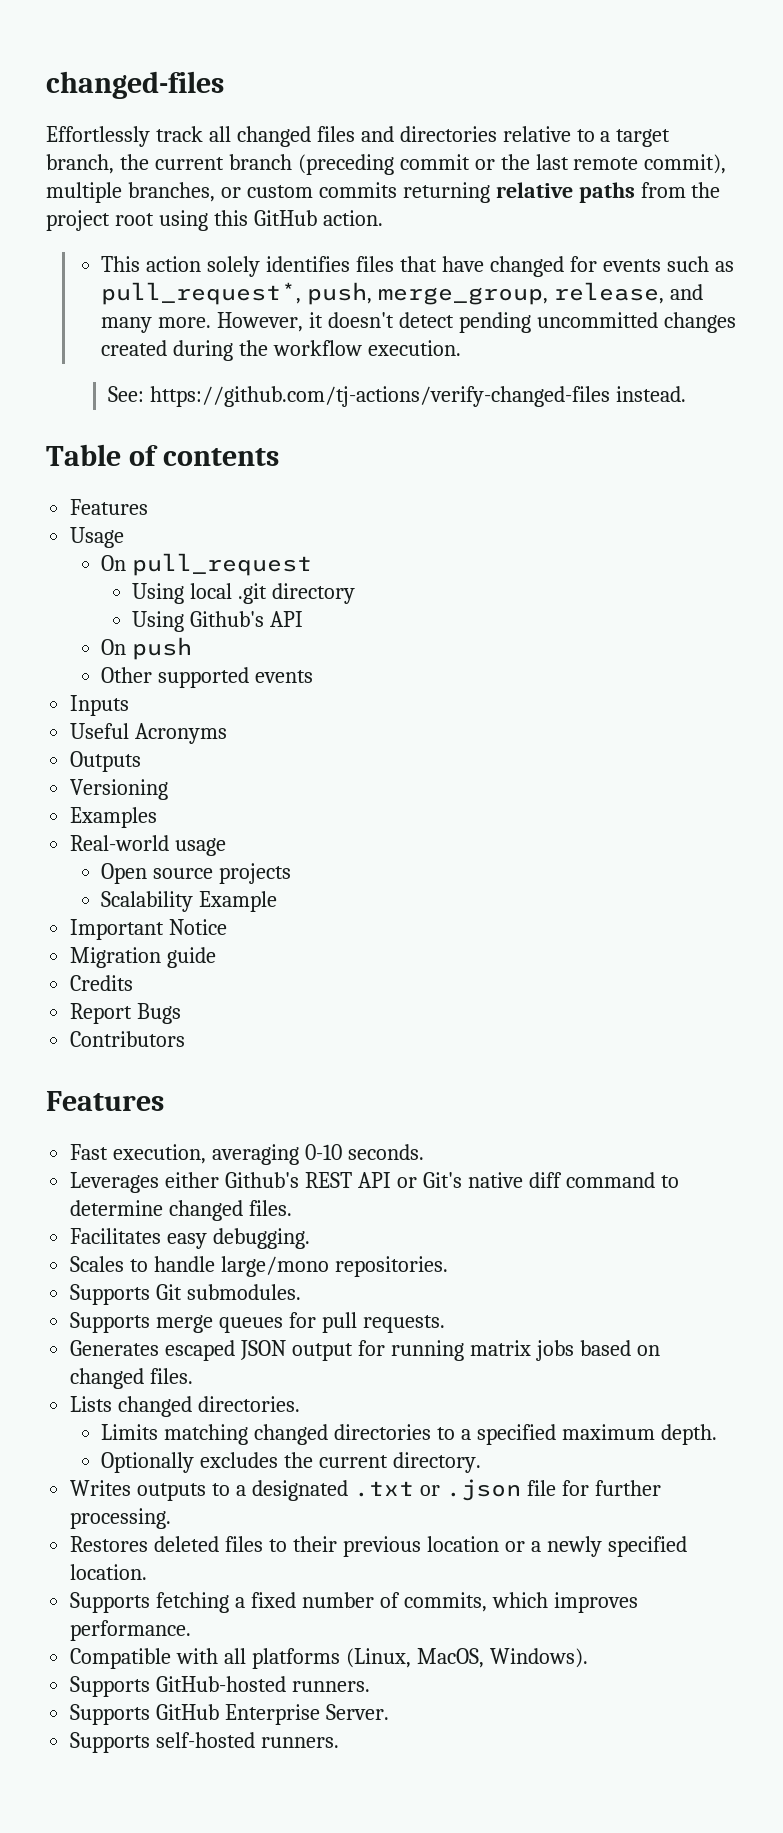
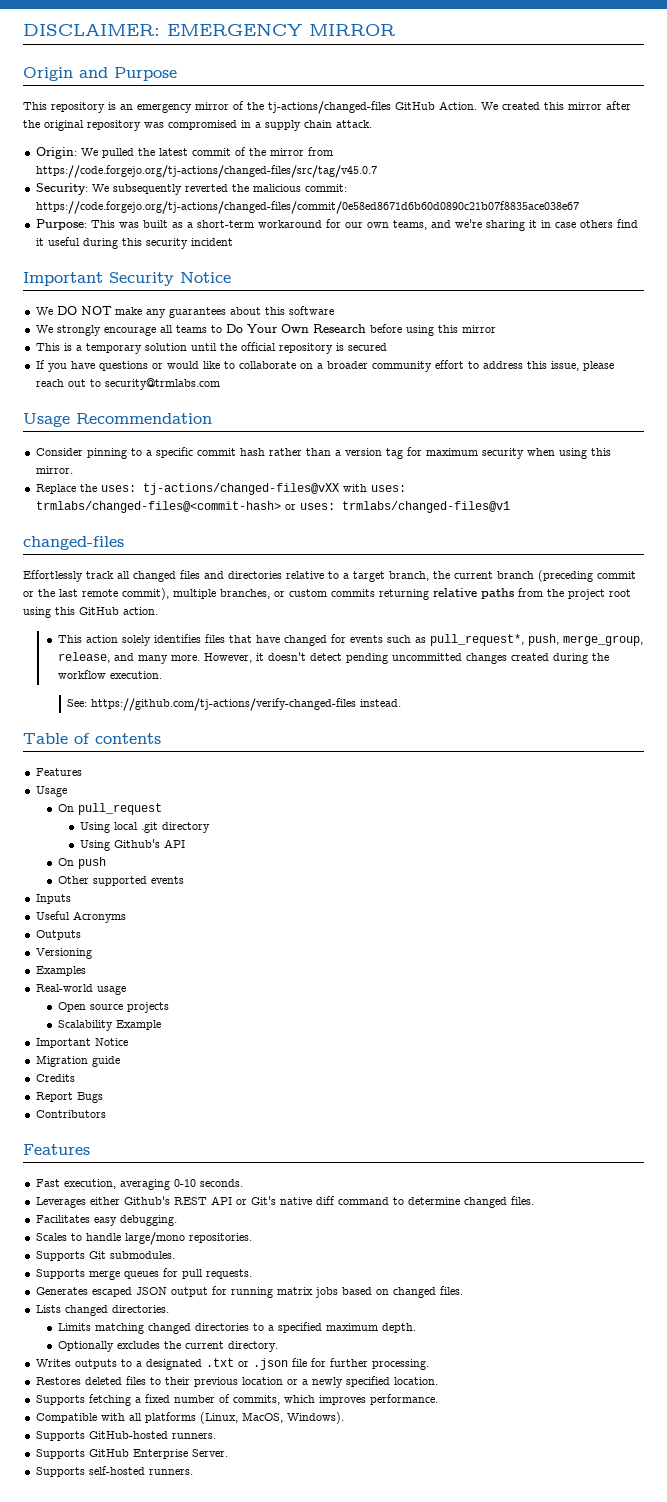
+ DISCLAIMER: EMERGENCY MIRROR
+ Origin and Purpose
+ This repository is an emergency mirror of the tj-actions/changed-files GitHub Action. We created this mirror after the original repository was compromised in a supply chain attack.
+ Origin: We pulled the latest commit of the mirror from https://code.forgejo.org/tj-actions/changed-files/src/tag/v45.0.7
+ Security: We subsequently reverted the malicious commit: https://code.forgejo.org/tj-actions/changed-files/commit/0e58ed8671d6b60d0890c21b07f8835ace038e67
+ Purpose: This was built as a short-term workaround for our own teams, and we're sharing it in case others find it useful during this security incident
+ Important Security Notice
+ We DO NOT make any guarantees about this software
+ We strongly encourage all teams to Do Your Own Research before using this mirror
+ This is a temporary solution until the official repository is secured
+ If you have questions or would like to collaborate on a broader community effort to address this issue, please reach out to security@trmlabs.com
+ Usage Recommendation
+ Consider pinning to a specific commit hash rather than a version tag for maximum security when using this mirror.
+ Replace the uses: tj-actions/changed-files@vXX with uses: trmlabs/changed-files@<commit-hash> or uses: trmlabs/changed-files@v1

